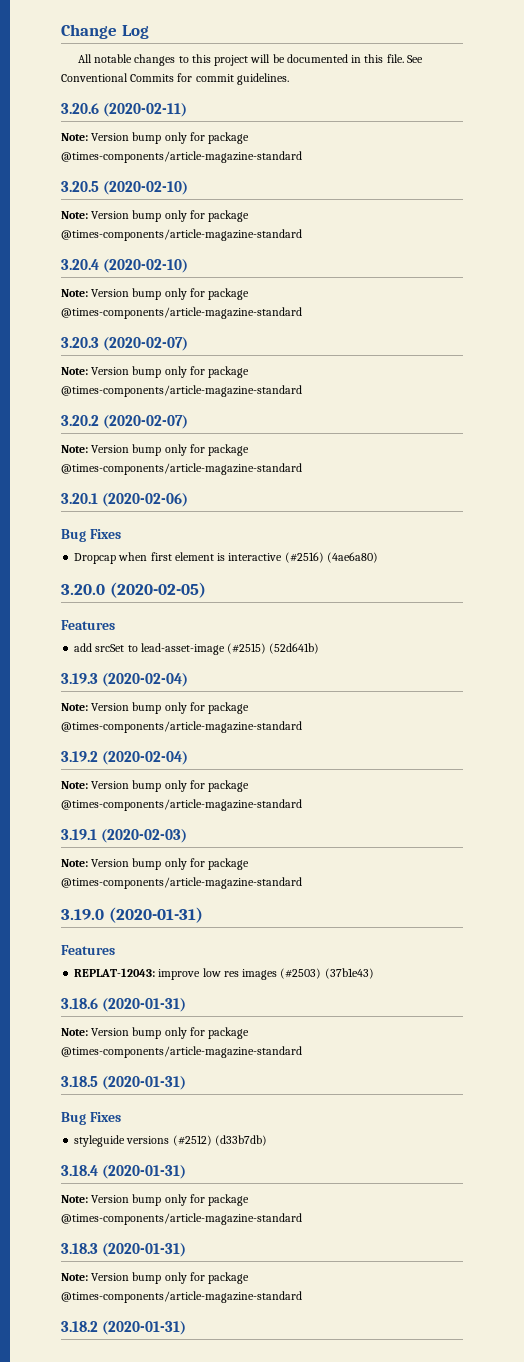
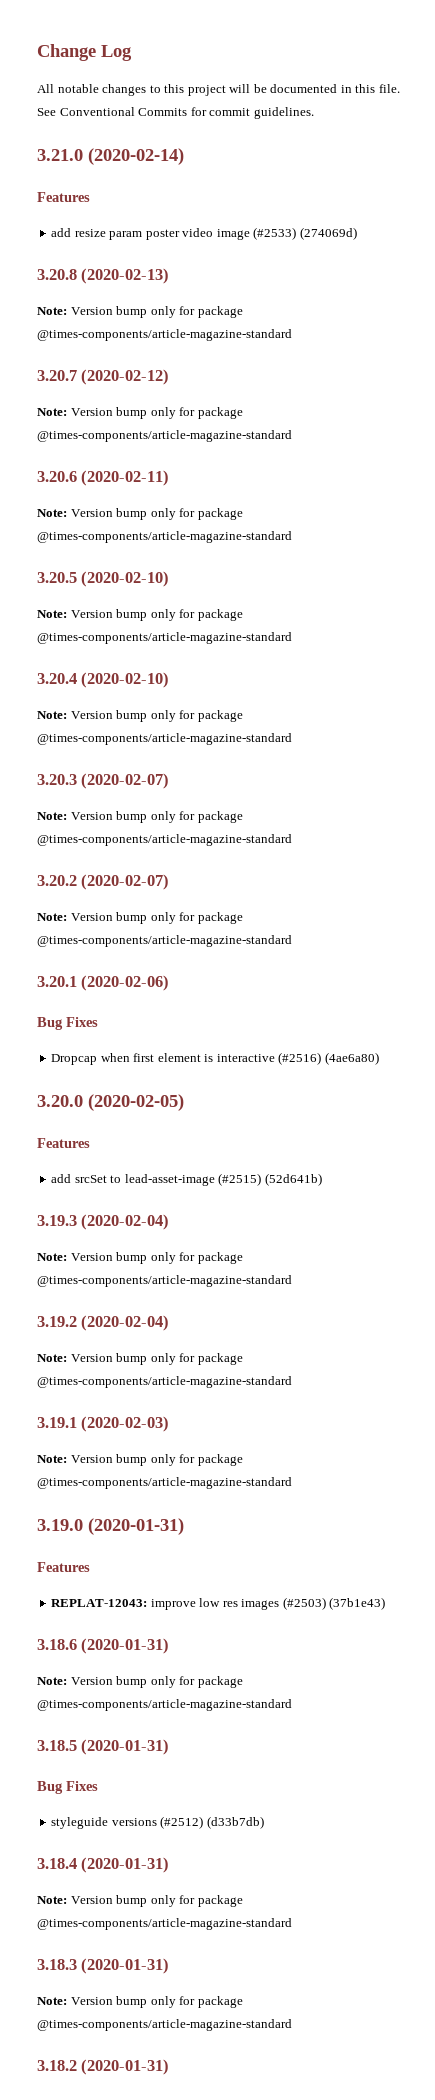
+ 3.21.0 (2020-02-14)
+ Features
+ add resize param poster video image (#2533) (274069d)
+ 3.20.8 (2020-02-13)
+ Note: Version bump only for package @times-components/article-magazine-standard
+ 3.20.7 (2020-02-12)
+ Note: Version bump only for package @times-components/article-magazine-standard

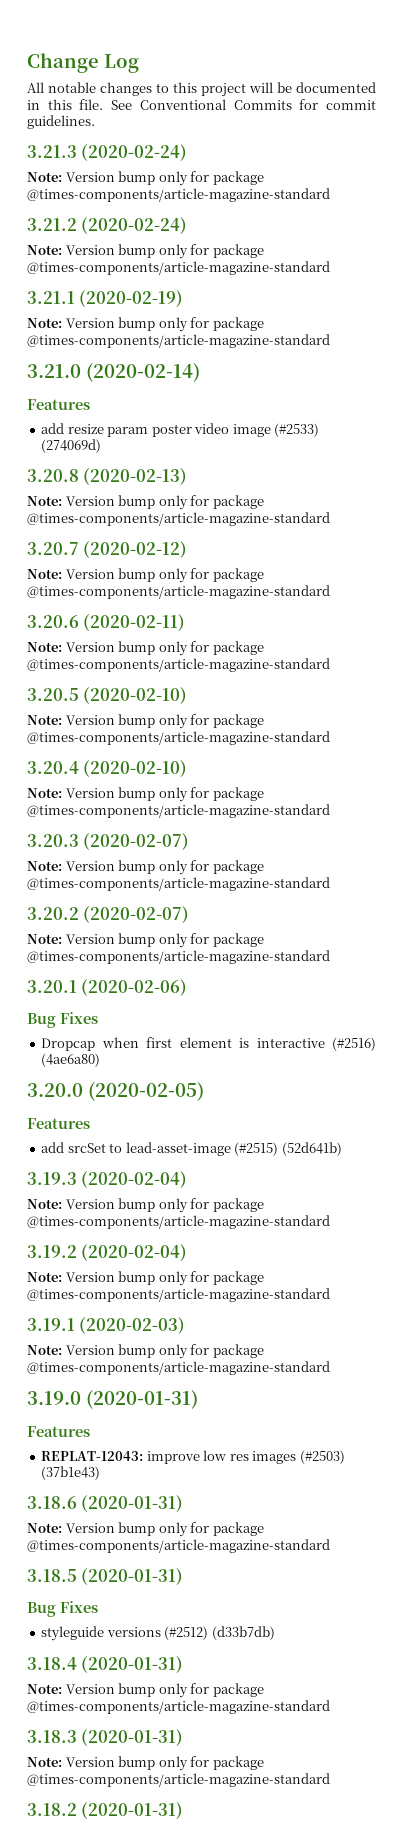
+ 3.21.3 (2020-02-24)
+ Note: Version bump only for package @times-components/article-magazine-standard
+ 3.21.2 (2020-02-24)
+ Note: Version bump only for package @times-components/article-magazine-standard
+ 3.21.1 (2020-02-19)
+ Note: Version bump only for package @times-components/article-magazine-standard

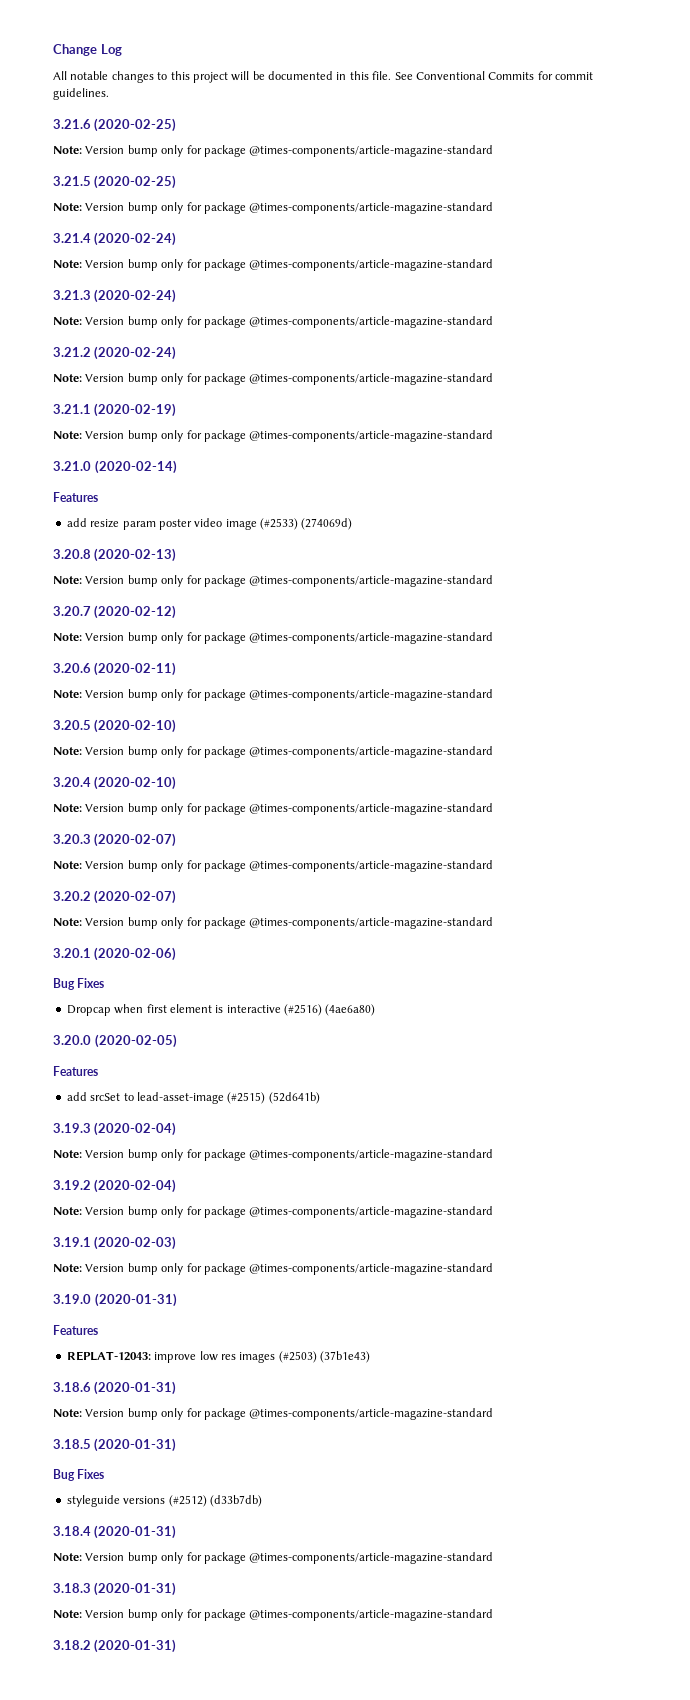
+ 3.21.6 (2020-02-25)
+ Note: Version bump only for package @times-components/article-magazine-standard
+ 3.21.5 (2020-02-25)
+ Note: Version bump only for package @times-components/article-magazine-standard
+ 3.21.4 (2020-02-24)
+ Note: Version bump only for package @times-components/article-magazine-standard

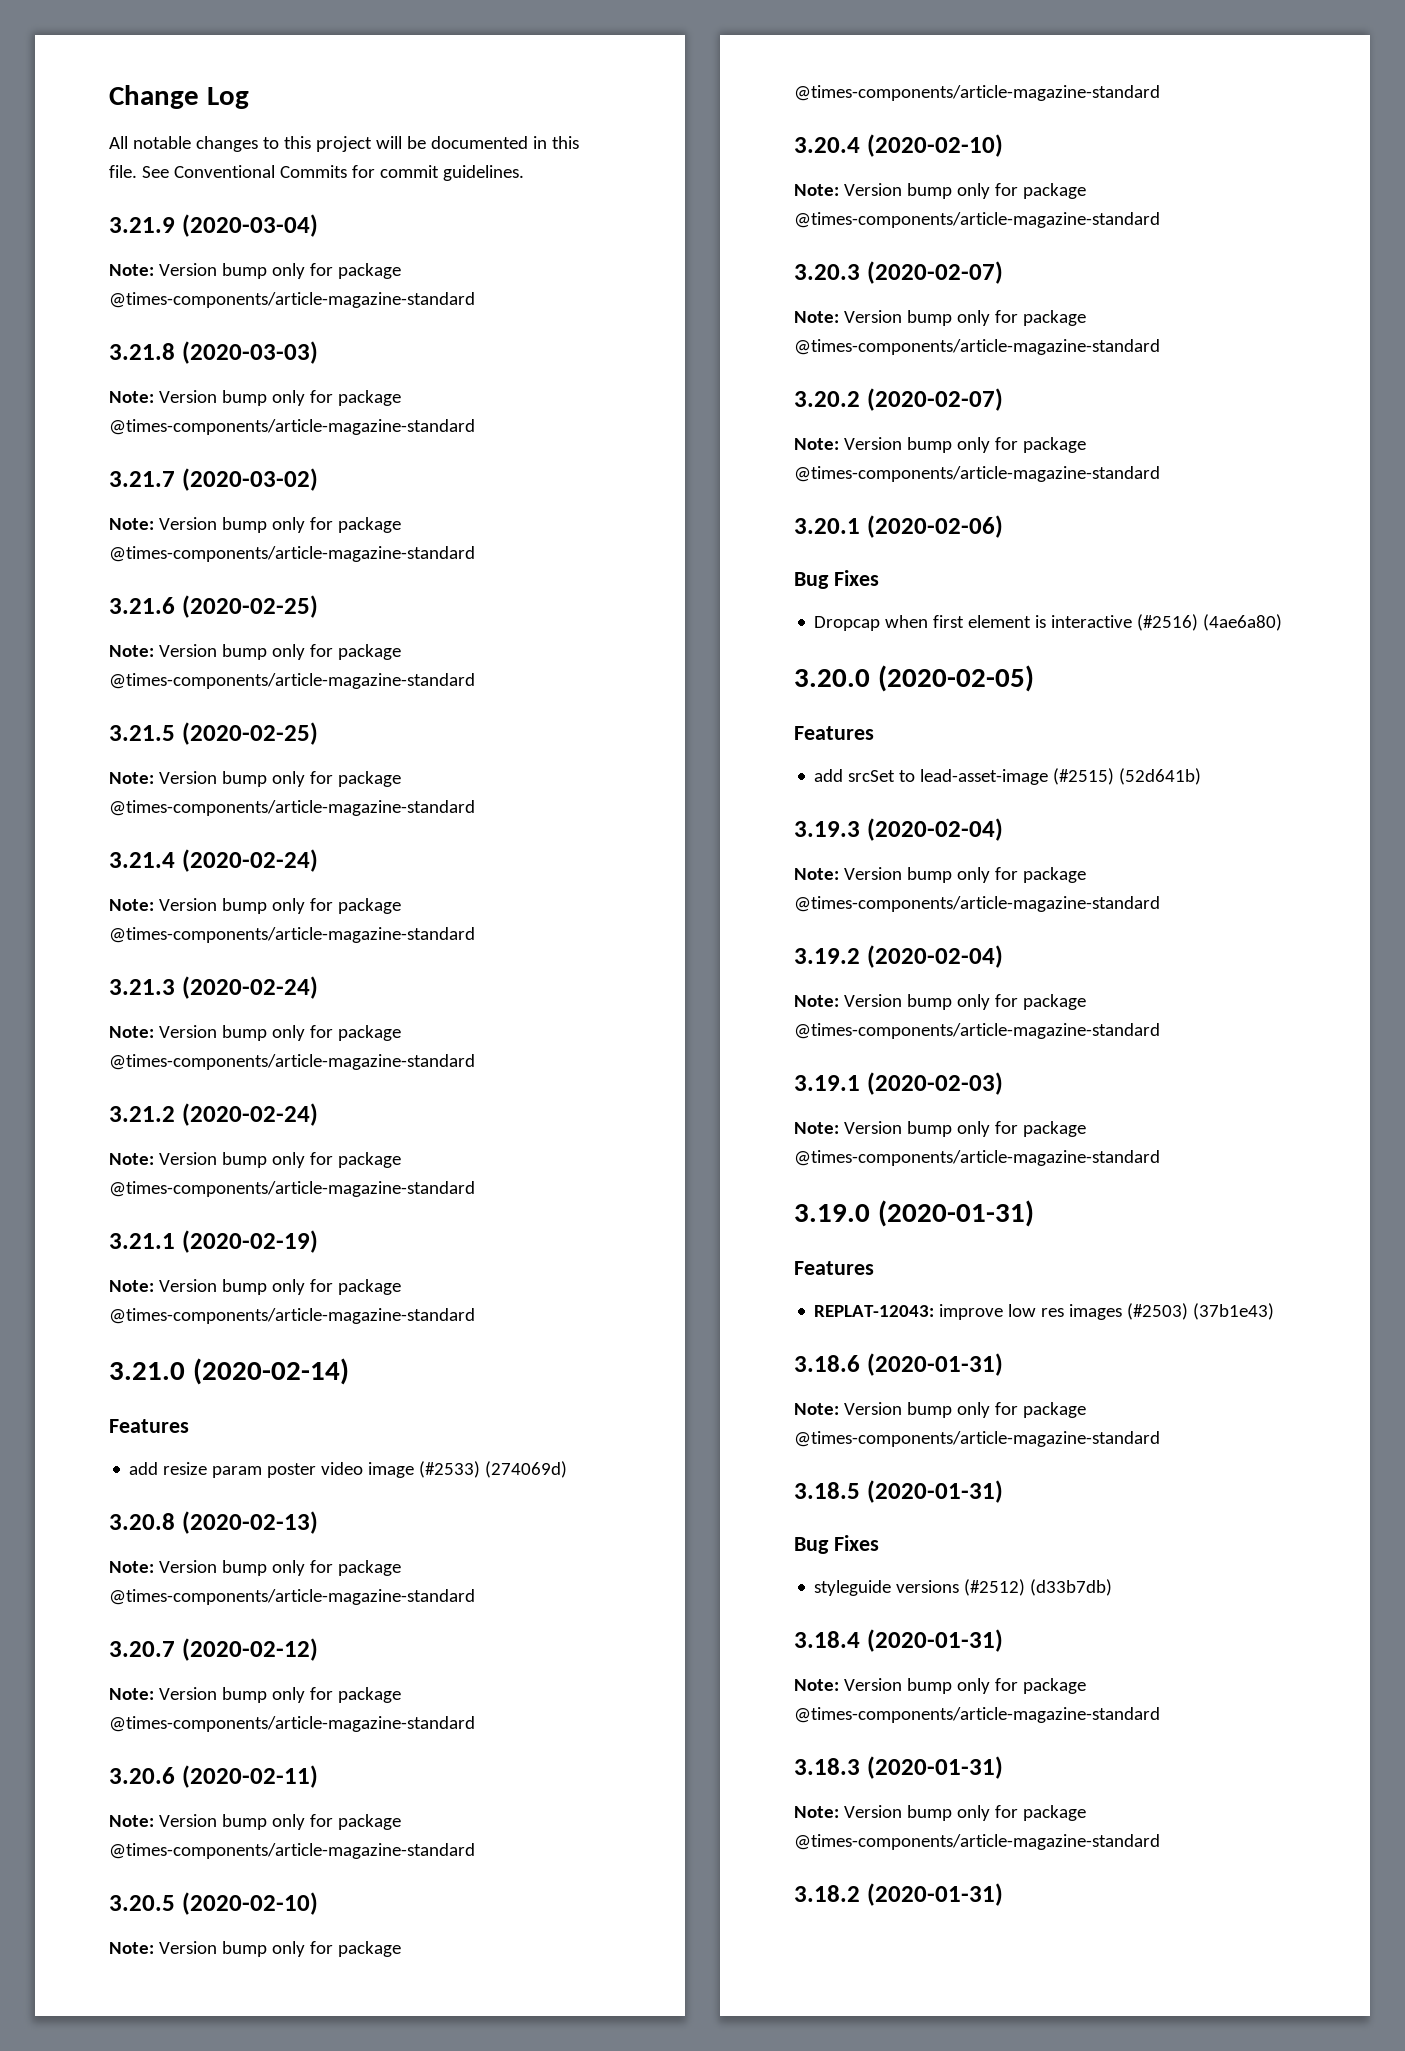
+ 3.21.9 (2020-03-04)
+ Note: Version bump only for package @times-components/article-magazine-standard
+ 3.21.8 (2020-03-03)
+ Note: Version bump only for package @times-components/article-magazine-standard
+ 3.21.7 (2020-03-02)
+ Note: Version bump only for package @times-components/article-magazine-standard

